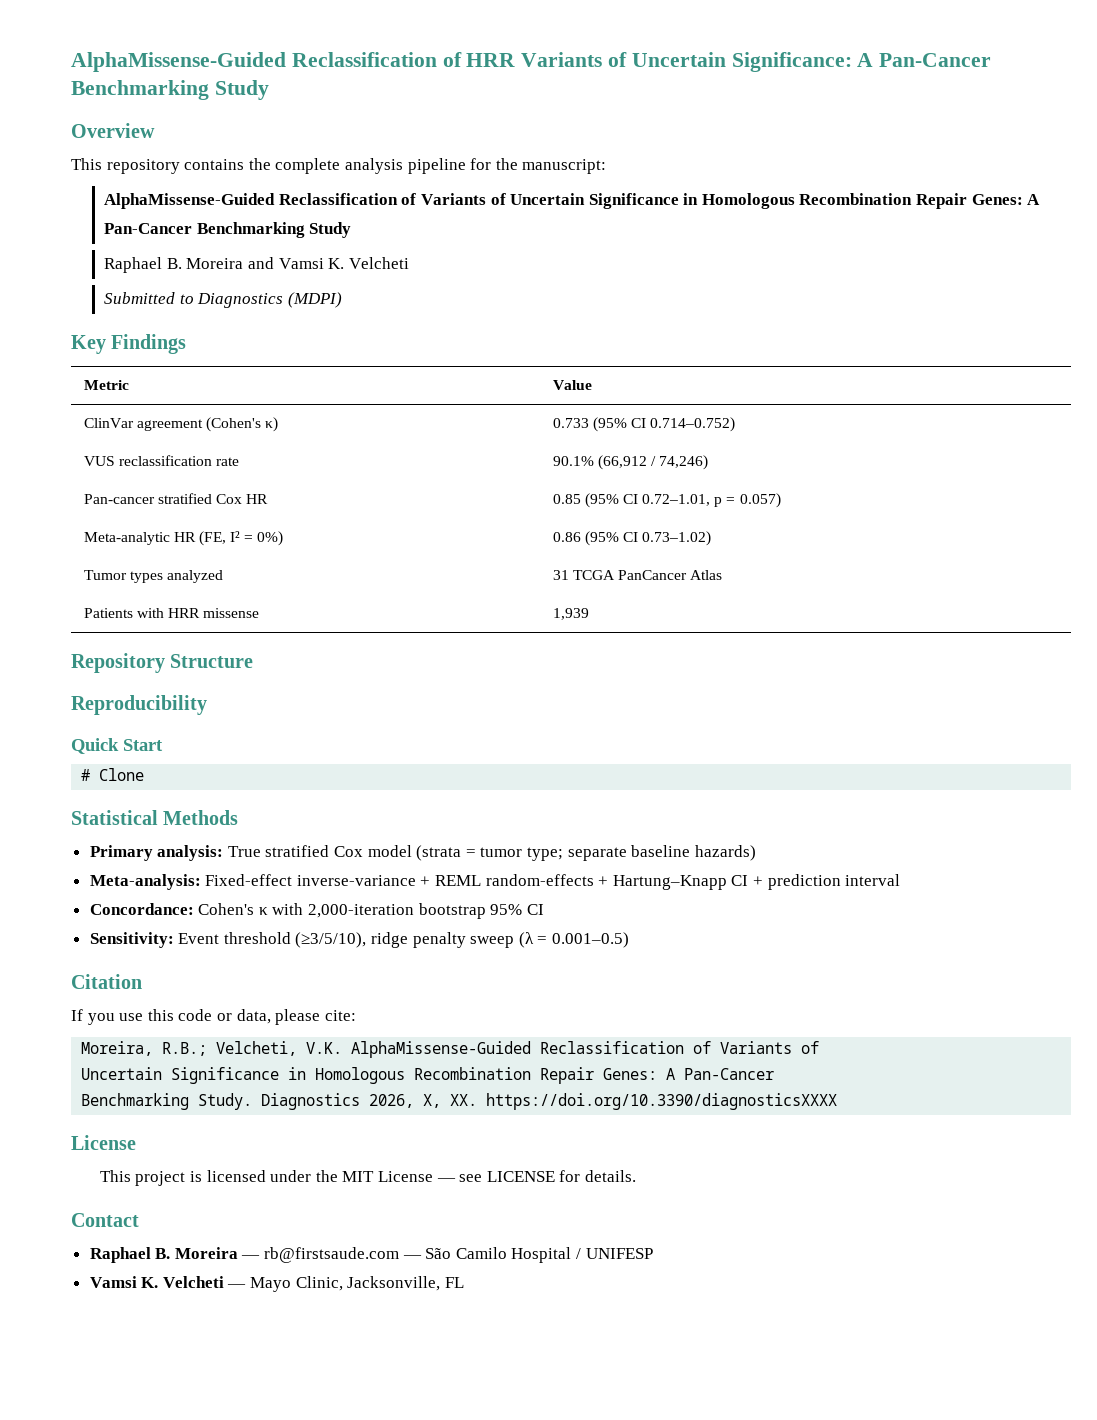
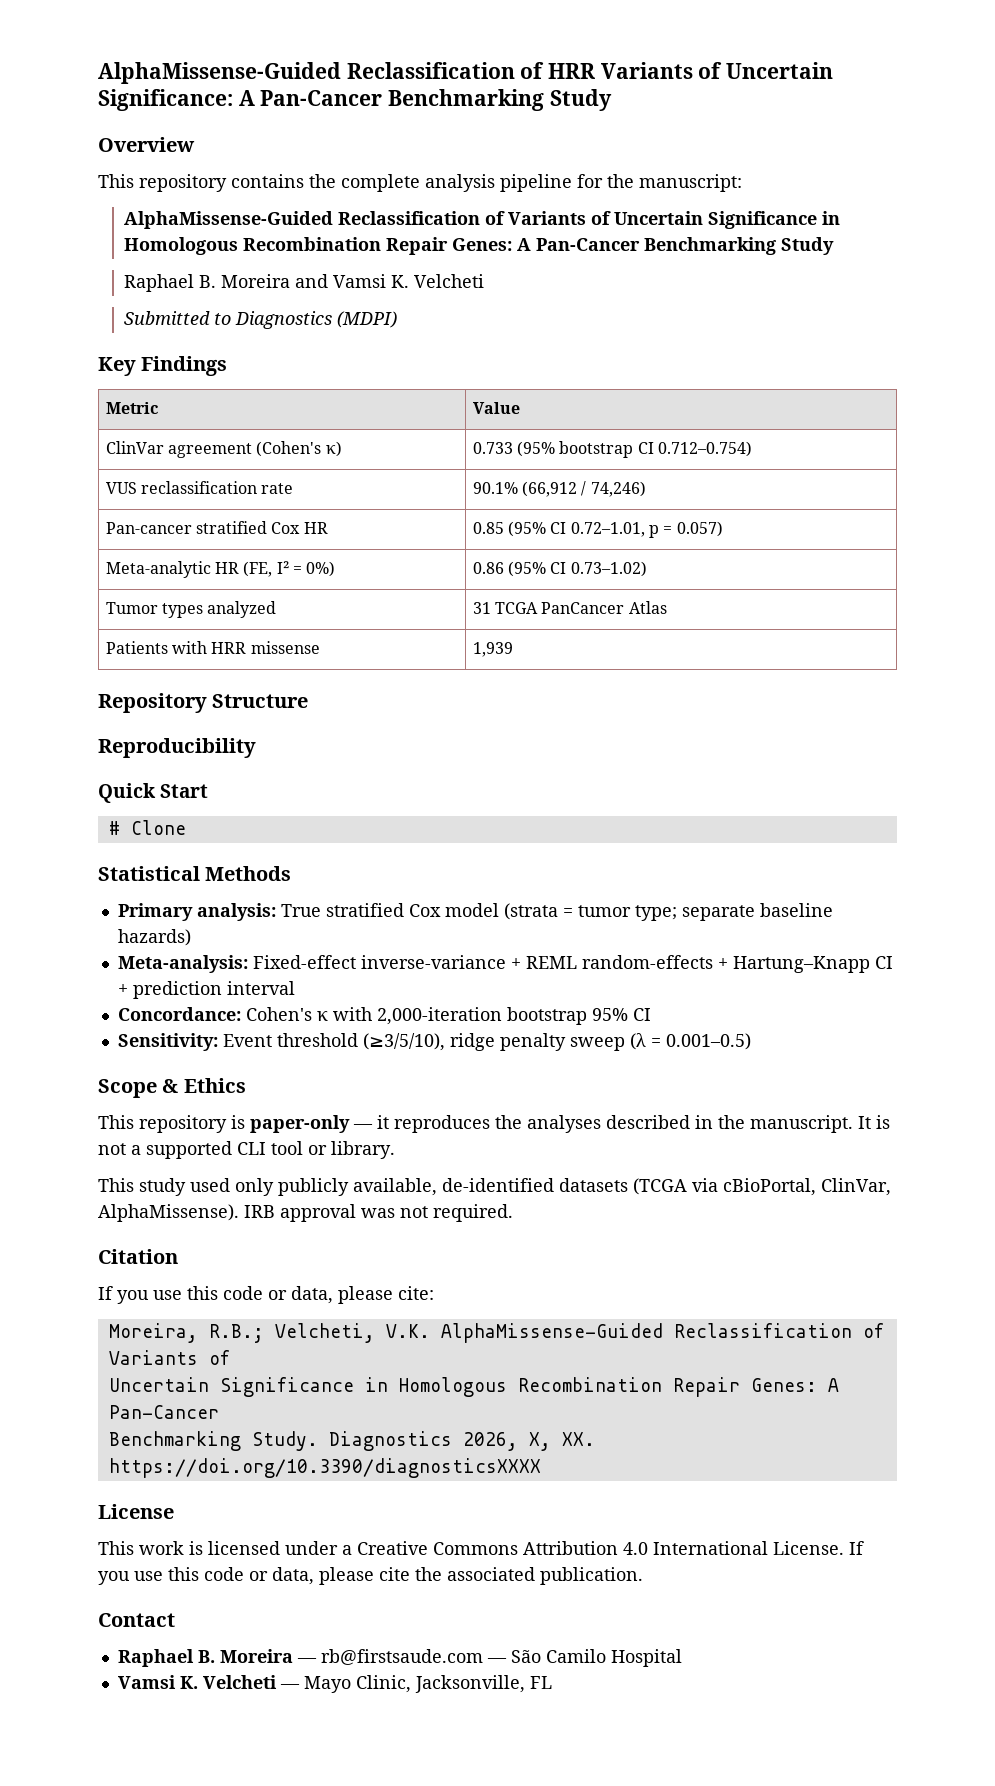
- ClinVar agreement (Cohen's κ) | 0.733 (95% CI 0.714–0.752)
+ ClinVar agreement (Cohen's κ) | 0.733 (95% bootstrap CI 0.712–0.754)
+ Scope & Ethics
+ This repository is paper-only — it reproduces the analyses described in the manuscript. It is not a supported CLI tool or library.
+ This study used only publicly available, de-identified datasets (TCGA via cBioPortal, ClinVar, AlphaMissense). IRB approval was not required.
- This project is licensed under the MIT License — see LICENSE for details.
+ This work is licensed under a Creative Commons Attribution 4.0 International License. If you use this code or data, please cite the associated publication.
- Raphael B. Moreira — rb@firstsaude.com — São Camilo Hospital / UNIFESP
+ Raphael B. Moreira — rb@firstsaude.com — São Camilo Hospital

